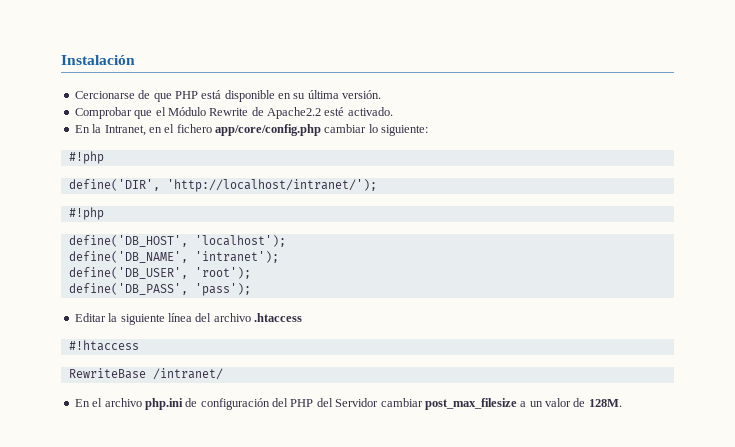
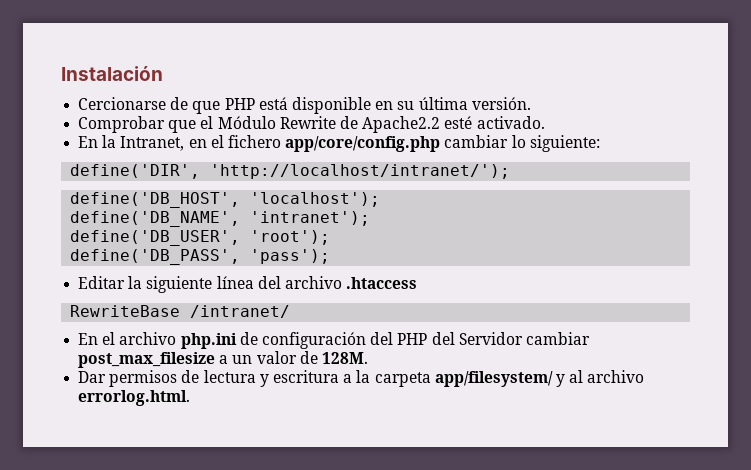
  En la Intranet, en el fichero app/core/config.php cambiar lo siguiente:
- #!php
  define('DIR', 'http://localhost/intranet/');
- #!php
- #!htaccess
+ Dar permisos de lectura y escritura a la carpeta app/filesystem/ y al archivo errorlog.html.

